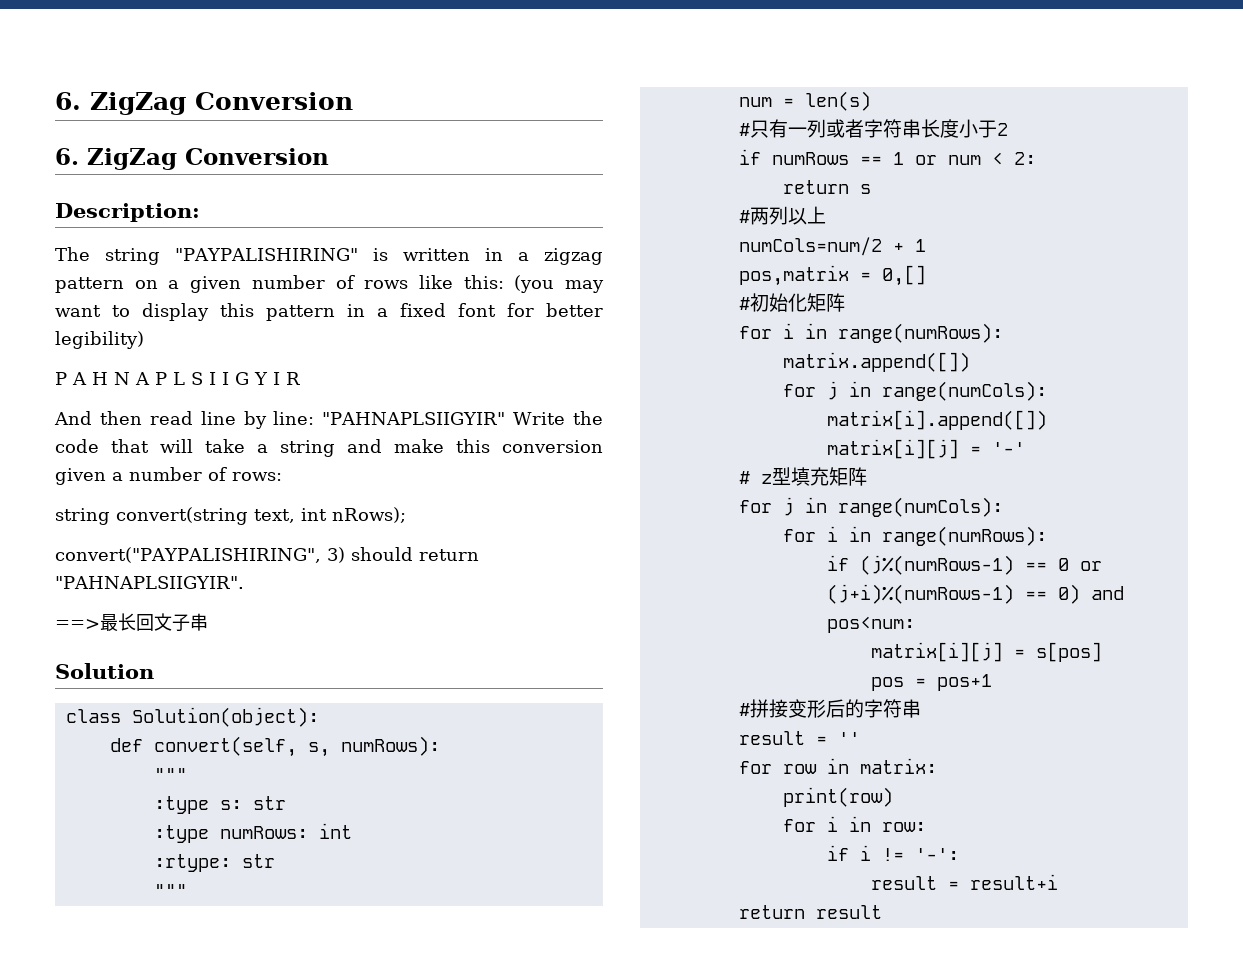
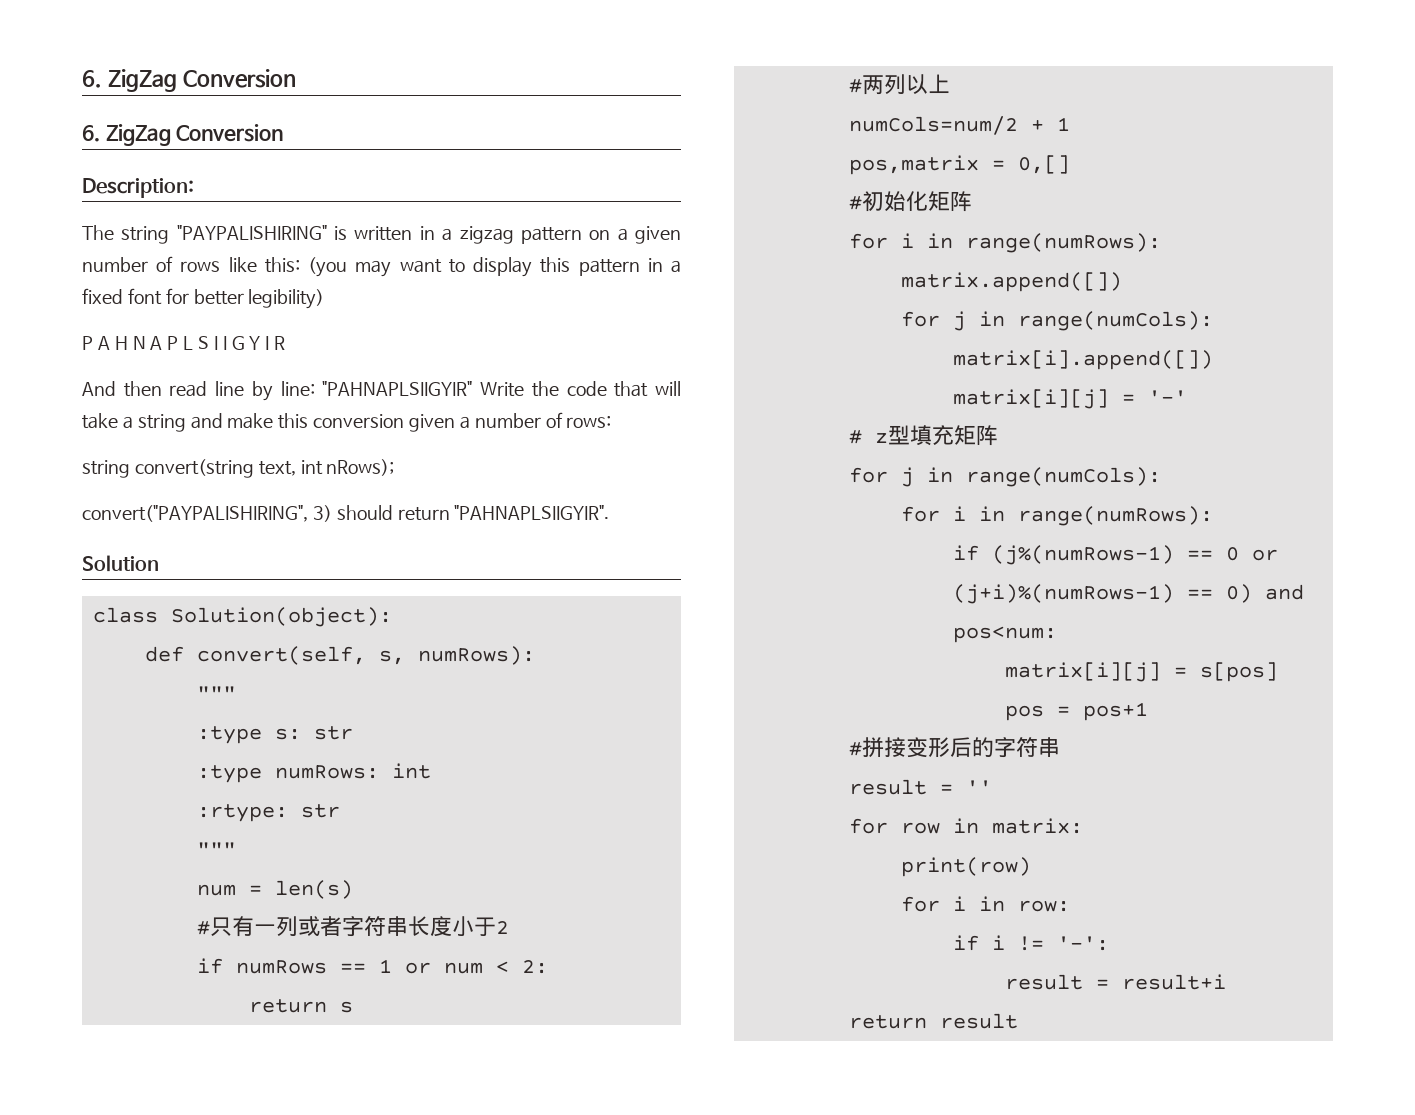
- ==>最长回文子串

